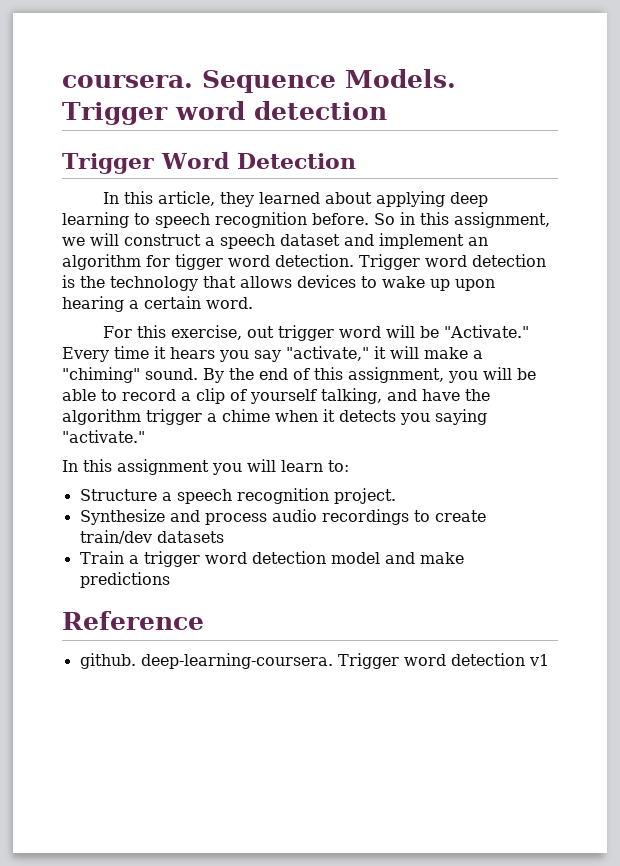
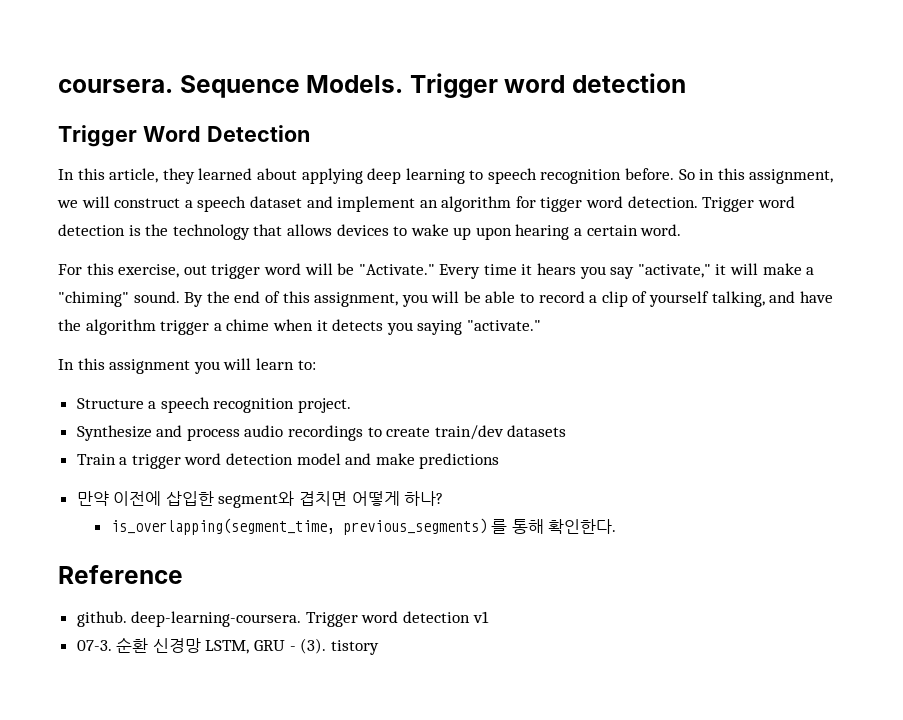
+ 만약 이전에 삽입한 segment와 겹치면 어떻게 하나?
+ is_overlapping(segment_time, previous_segments) 를 통해 확인한다.
+ 07-3. 순환 신경망 LSTM, GRU - (3). tistory

